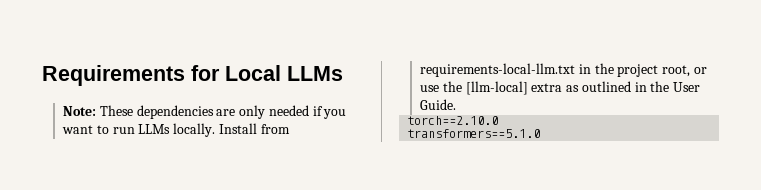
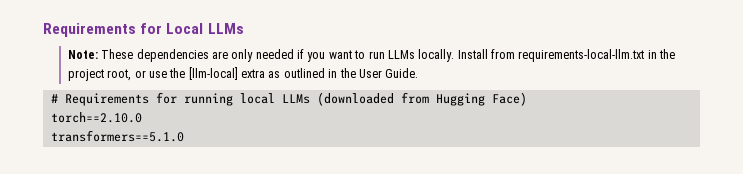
+ # Requirements for running local LLMs (downloaded from Hugging Face)

